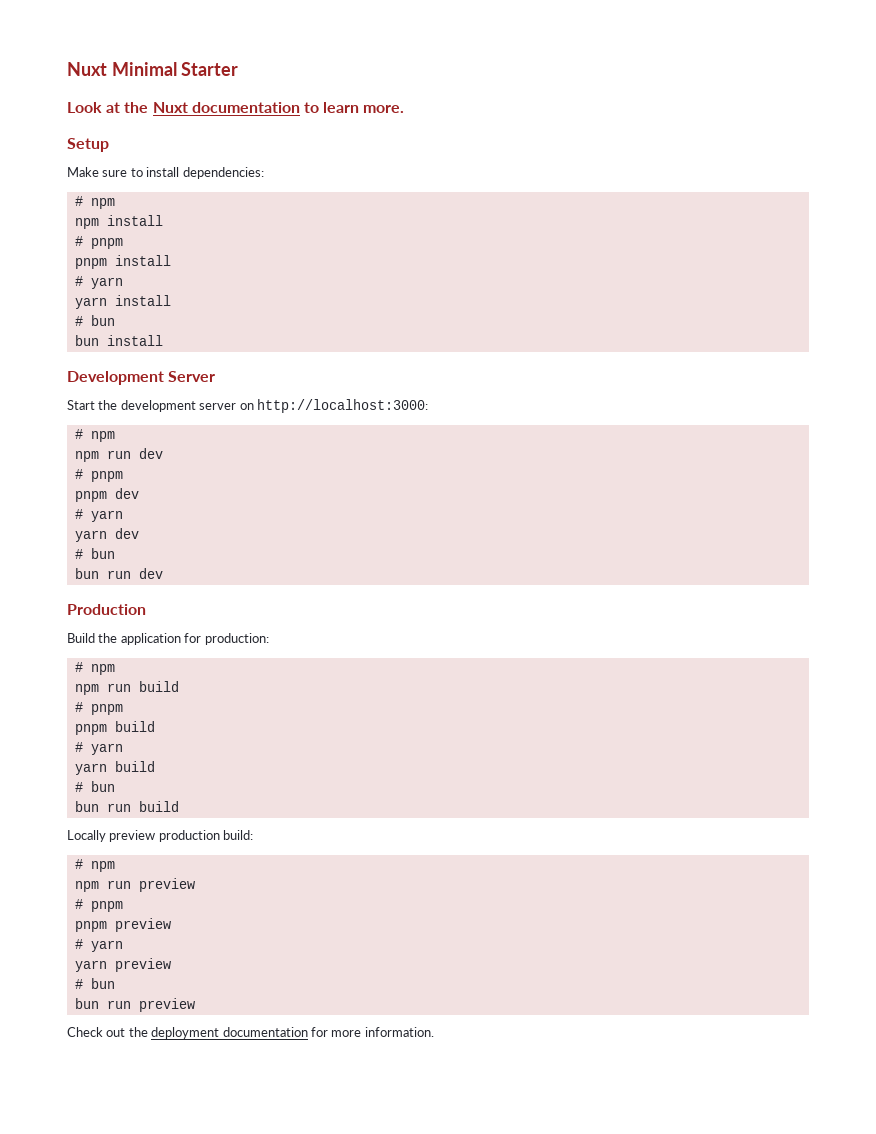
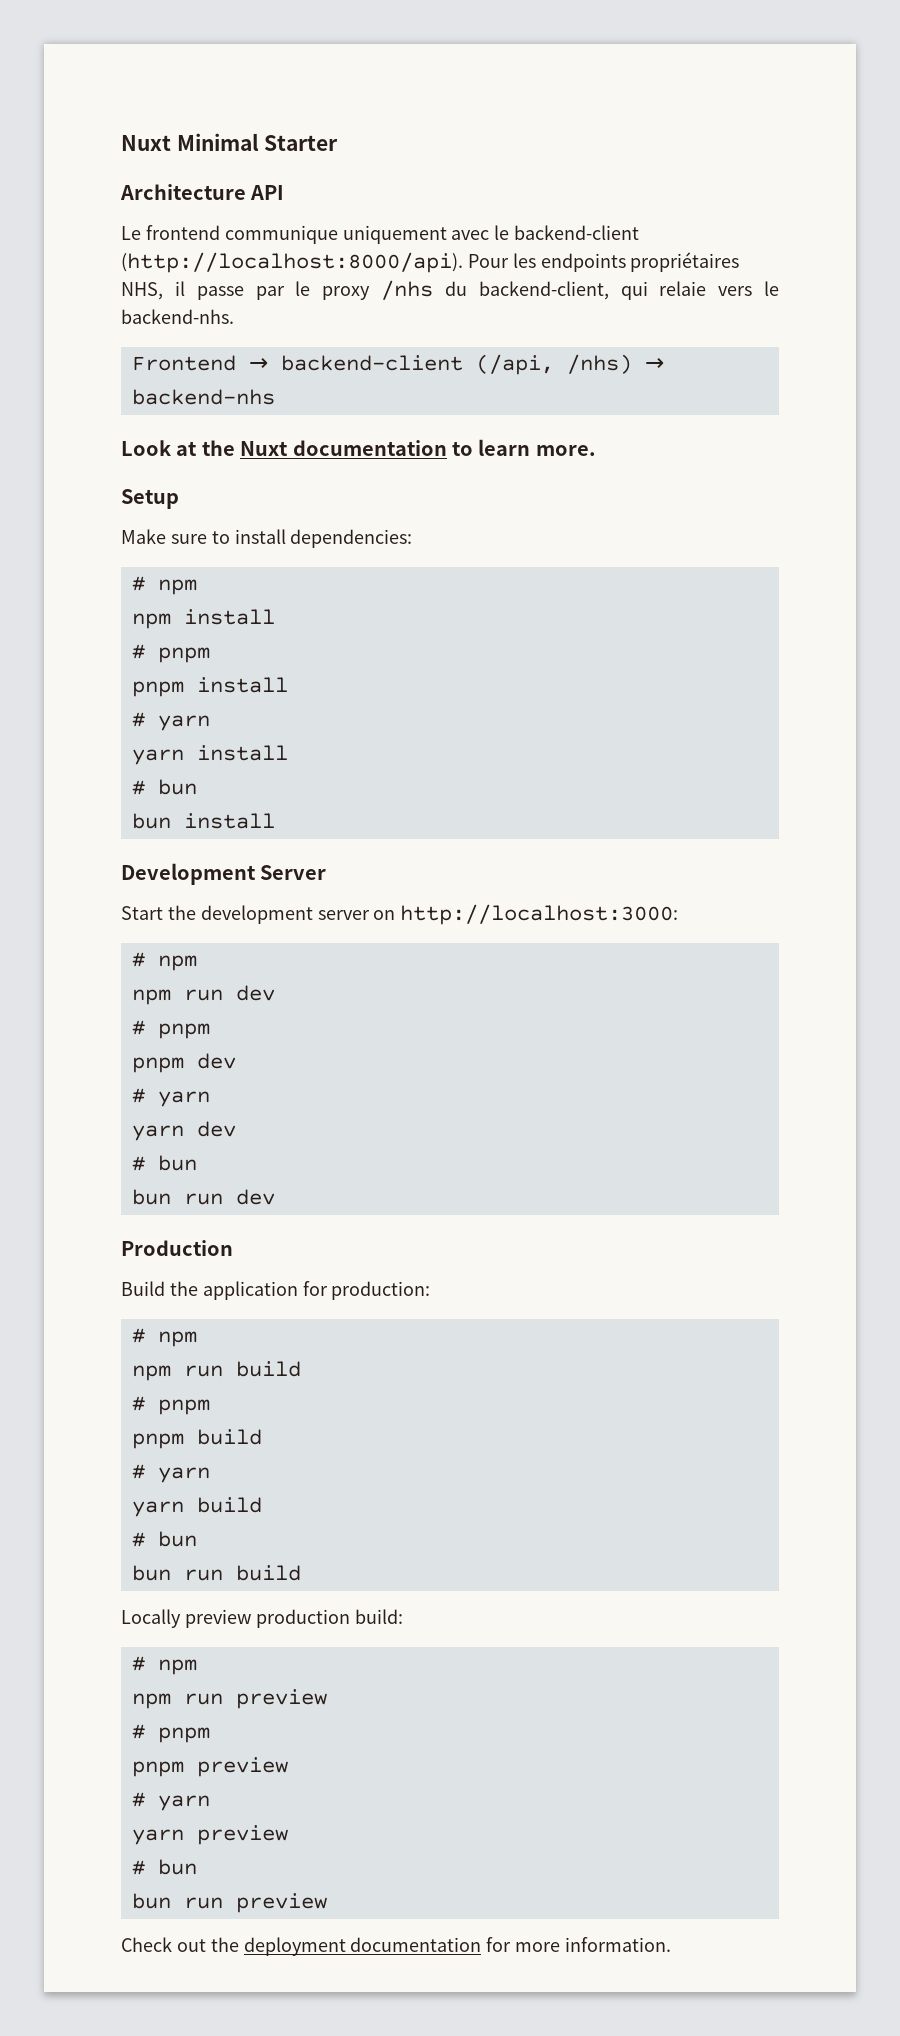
+ Architecture API
+ Le frontend communique uniquement avec le backend-client (http://localhost:8000/api). Pour les endpoints propriétaires NHS, il passe par le proxy /nhs du backend-client, qui relaie vers le backend-nhs.
+ Frontend → backend-client (/api, /nhs) → backend-nhs

